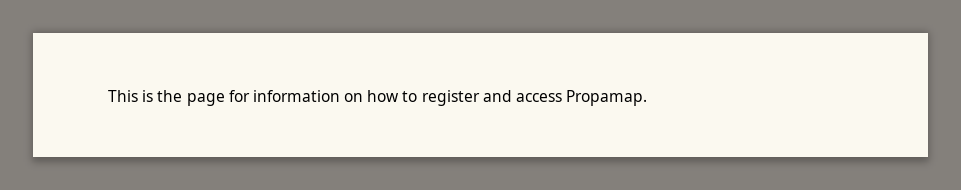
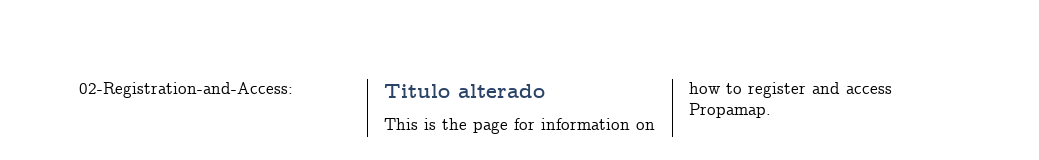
+ 02-Registration-and-Access:
+ Titulo alterado

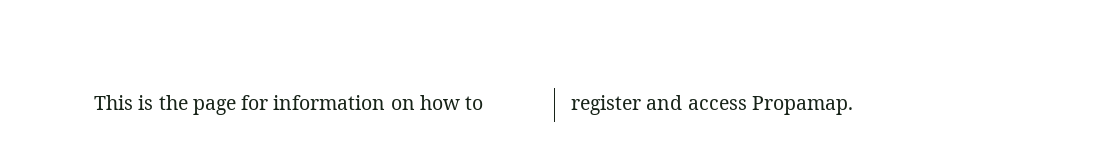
- 02-Registration-and-Access:
- Titulo alterado

